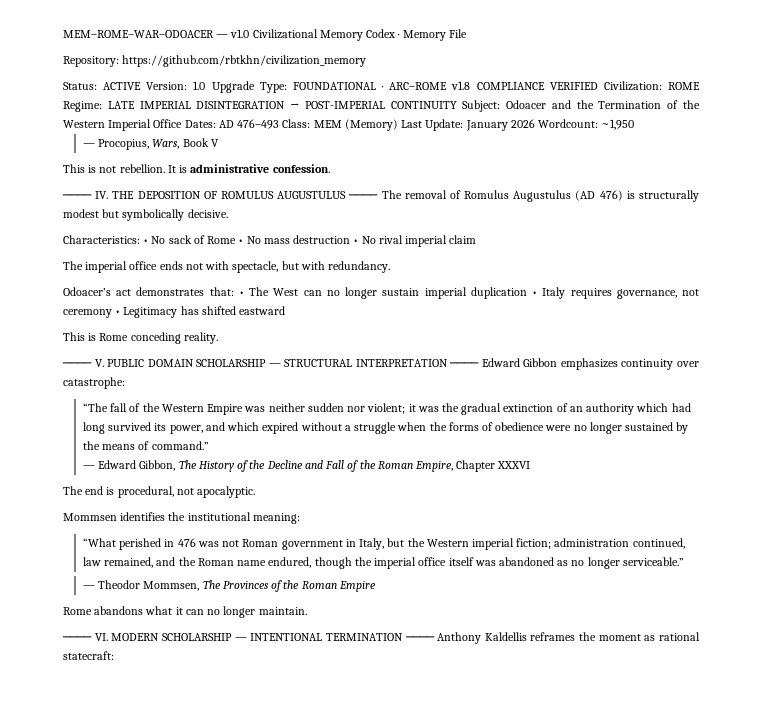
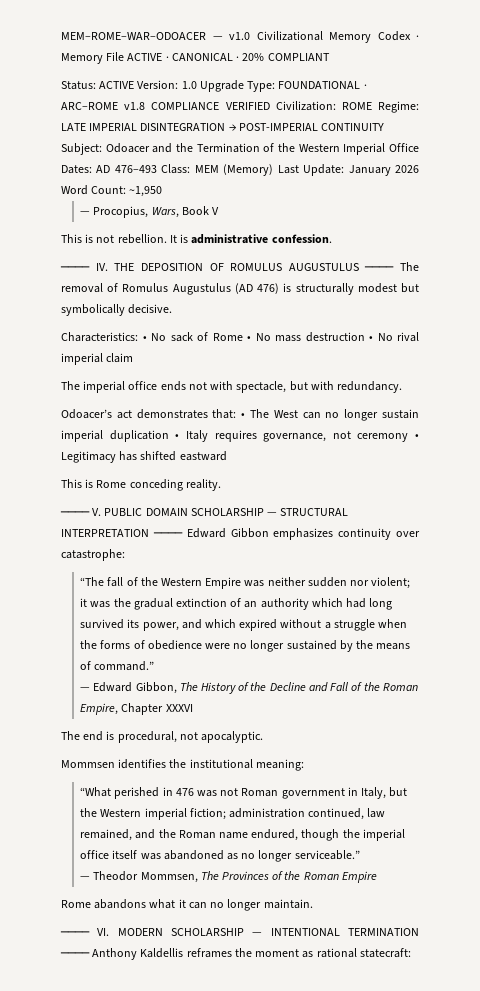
- MEM–ROME–WAR–ODOACER — v1.0 Civilizational Memory Codex · Memory File
- Repository: https://github.com/rbtkhn/civilization_memory
+ MEM–ROME–WAR–ODOACER — v1.0 Civilizational Memory Codex · Memory File ACTIVE · CANONICAL · 20% COMPLIANT
- Status: ACTIVE Version: 1.0 Upgrade Type: FOUNDATIONAL · ARC–ROME v1.8 COMPLIANCE VERIFIED Civilization: ROME Regime: LATE IMPERIAL DISINTEGRATION → POST-IMPERIAL CONTINUITY Subject: Odoacer and the Termination of the Western Imperial Office Dates: AD 476–493 Class: MEM (Memory) Last Update: January 2026 Wordcount: ~1,950
+ Status: ACTIVE Version: 1.0 Upgrade Type: FOUNDATIONAL · ARC–ROME v1.8 COMPLIANCE VERIFIED Civilization: ROME Regime: LATE IMPERIAL DISINTEGRATION → POST-IMPERIAL CONTINUITY Subject: Odoacer and the Termination of the Western Imperial Office Dates: AD 476–493 Class: MEM (Memory) Last Update: January 2026 Word Count: ~1,950

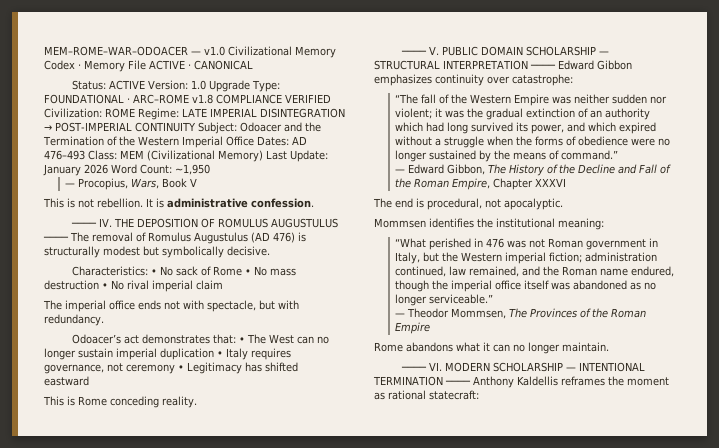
- MEM–ROME–WAR–ODOACER — v1.0 Civilizational Memory Codex · Memory File ACTIVE · CANONICAL · 20% COMPLIANT
+ MEM–ROME–WAR–ODOACER — v1.0 Civilizational Memory Codex · Memory File ACTIVE · CANONICAL
- Status: ACTIVE Version: 1.0 Upgrade Type: FOUNDATIONAL · ARC–ROME v1.8 COMPLIANCE VERIFIED Civilization: ROME Regime: LATE IMPERIAL DISINTEGRATION → POST-IMPERIAL CONTINUITY Subject: Odoacer and the Termination of the Western Imperial Office Dates: AD 476–493 Class: MEM (Memory) Last Update: January 2026 Word Count: ~1,950
+ Status: ACTIVE Version: 1.0 Upgrade Type: FOUNDATIONAL · ARC–ROME v1.8 COMPLIANCE VERIFIED Civilization: ROME Regime: LATE IMPERIAL DISINTEGRATION → POST-IMPERIAL CONTINUITY Subject: Odoacer and the Termination of the Western Imperial Office Dates: AD 476–493 Class: MEM (Civilizational Memory) Last Update: January 2026 Word Count: ~1,950

